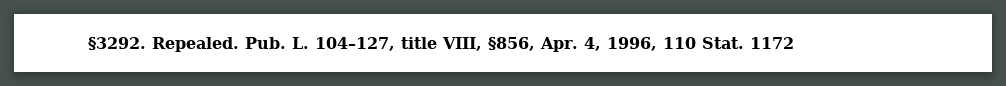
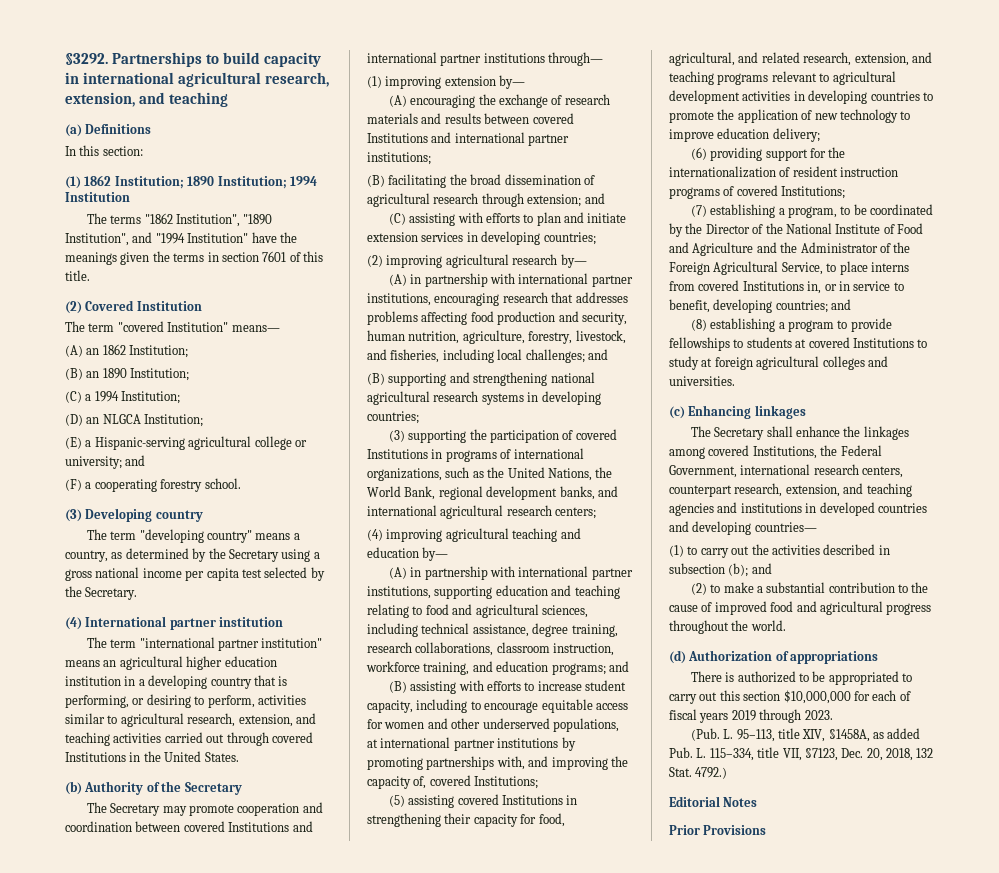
- Repealed. Pub. L. 104–127, title VIII, §856, Apr. 4, 1996, 110 Stat. 1172
+ Partnerships to build capacity in international agricultural research, extension, and teaching
+ (a) Definitions
+ In this section:
+ (1) 1862 Institution; 1890 Institution; 1994 Institution
+ The terms "1862 Institution", "1890 Institution", and "1994 Institution" have the meanings given the terms in section 7601 of this title.
+ (2) Covered Institution
+ The term "covered Institution" means—
+ (A) an 1862 Institution;
+ (B) an 1890 Institution;
+ (C) a 1994 Institution;
+ (D) an NLGCA Institution;
+ (E) a Hispanic-serving agricultural college or university; and
+ (F) a cooperating forestry school.
+ (3) Developing country
+ The term "developing country" means a country, as determined by the Secretary using a gross national income per capita test selected by the Secretary.
+ (4) International partner institution
+ The term "international partner institution" means an agricultural higher education institution in a developing country that is performing, or desiring to perform, activities similar to agricultural research, extension, and teaching activities carried out through covered Institutions in the United States.
+ (b) Authority of the Secretary
+ The Secretary may promote cooperation and coordination between covered Institutions and international partner institutions through—
+ (1) improving extension by—
+ (A) encouraging the exchange of research materials and results between covered Institutions and international partner institutions;
+ (B) facilitating the broad dissemination of agricultural research through extension; and
+ (C) assisting with efforts to plan and initiate extension services in developing countries;
+ (2) improving agricultural research by—
+ (A) in partnership with international partner institutions, encouraging research that addresses problems affecting food production and security, human nutrition, agriculture, forestry, livestock, and fisheries, including local challenges; and
+ (B) supporting and strengthening national agricultural research systems in developing countries;
+ (3) supporting the participation of covered Institutions in programs of international organizations, such as the United Nations, the World Bank, regional development banks, and international agricultural research centers;
+ (4) improving agricultural teaching and education by—
+ (A) in partnership with international partner institutions, supporting education and teaching relating to food and agricultural sciences, including technical assistance, degree training, research collaborations, classroom instruction, workforce training, and education programs; and
+ (B) assisting with efforts to increase student capacity, including to encourage equitable access for women and other underserved populations, at international partner institutions by promoting partnerships with, and improving the capacity of, covered Institutions;
+ (5) assisting covered Institutions in strengthening their capacity for food, agricultural, and related research, extension, and teaching programs relevant to agricultural development activities in developing countries to promote the application of new technology to improve education delivery;
+ (6) providing support for the internationalization of resident instruction programs of covered Institutions;
+ (7) establishing a program, to be coordinated by the Director of the National Institute of Food and Agriculture and the Administrator of the Foreign Agricultural Service, to place interns from covered Institutions in, or in service to benefit, developing countries; and
+ (8) establishing a program to provide fellowships to students at covered Institutions to study at foreign agricultural colleges and universities.
+ (c) Enhancing linkages
+ The Secretary shall enhance the linkages among covered Institutions, the Federal Government, international research centers, counterpart research, extension, and teaching agencies and institutions in developed countries and developing countries—
+ (1) to carry out the activities described in subsection (b); and
+ (2) to make a substantial contribution to the cause of improved food and agricultural progress throughout the world.
+ (d) Authorization of appropriations
+ There is authorized to be appropriated to carry out this section $10,000,000 for each of fiscal years 2019 through 2023.
+ (Pub. L. 95–113, title XIV, §1458A, as added Pub. L. 115–334, title VII, §7123, Dec. 20, 2018, 132 Stat. 4792.)
+ Editorial Notes
+ Prior Provisions

